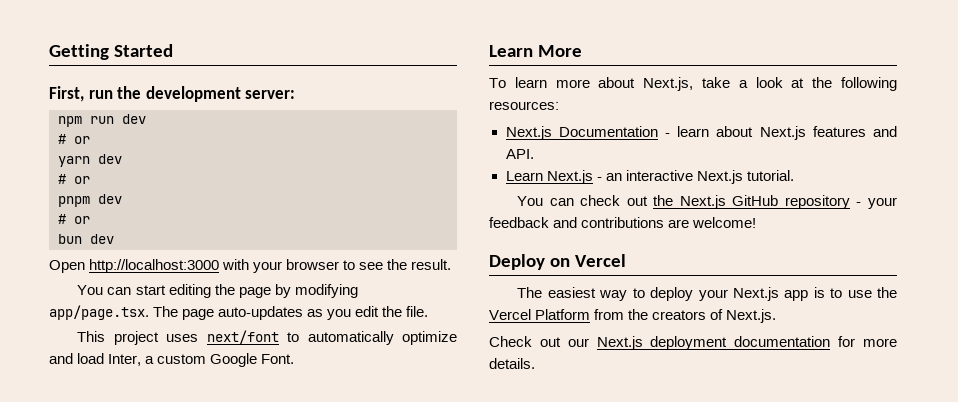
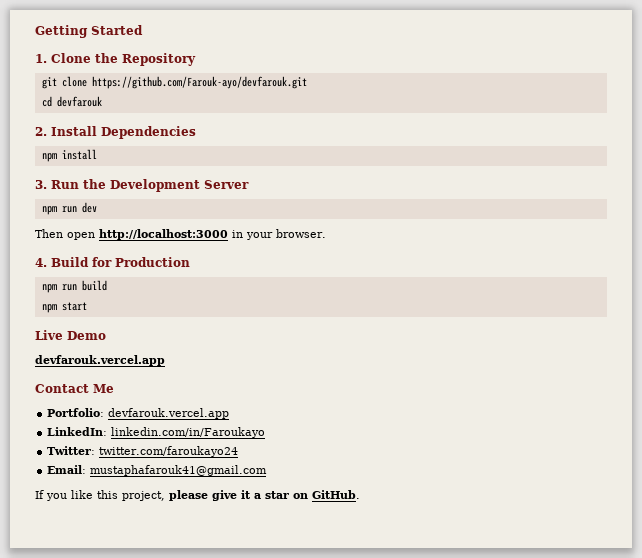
- First, run the development server:
+ 1. Clone the Repository
+ git clone https://github.com/Farouk-ayo/devfarouk.git
+ cd devfarouk
+ 2. Install Dependencies
+ npm install
+ 3. Run the Development Server
  npm run dev
- # or
- yarn dev
- # or
- pnpm dev
- # or
- bun dev
- Open http://localhost:3000 with your browser to see the result.
- You can start editing the page by modifying app/page.tsx. The page auto-updates as you edit the file.
- This project uses next/font to automatically optimize and load Inter, a custom Google Font.
- Learn More
- To learn more about Next.js, take a look at the following resources:
- Next.js Documentation - learn about Next.js features and API.
- Learn Next.js - an interactive Next.js tutorial.
- You can check out the Next.js GitHub repository - your feedback and contributions are welcome!
- Deploy on Vercel
- The easiest way to deploy your Next.js app is to use the Vercel Platform from the creators of Next.js.
- Check out our Next.js deployment documentation for more details.
+ Then open http://localhost:3000 in your browser.
+ 4. Build for Production
+ npm run build
+ npm start
+ Live Demo
+ devfarouk.vercel.app
+ Contact Me
+ Portfolio: devfarouk.vercel.app
+ LinkedIn: linkedin.com/in/Faroukayo
+ Twitter: twitter.com/faroukayo24
+ Email: mustaphafarouk41@gmail.com
+ If you like this project, please give it a star on GitHub.

